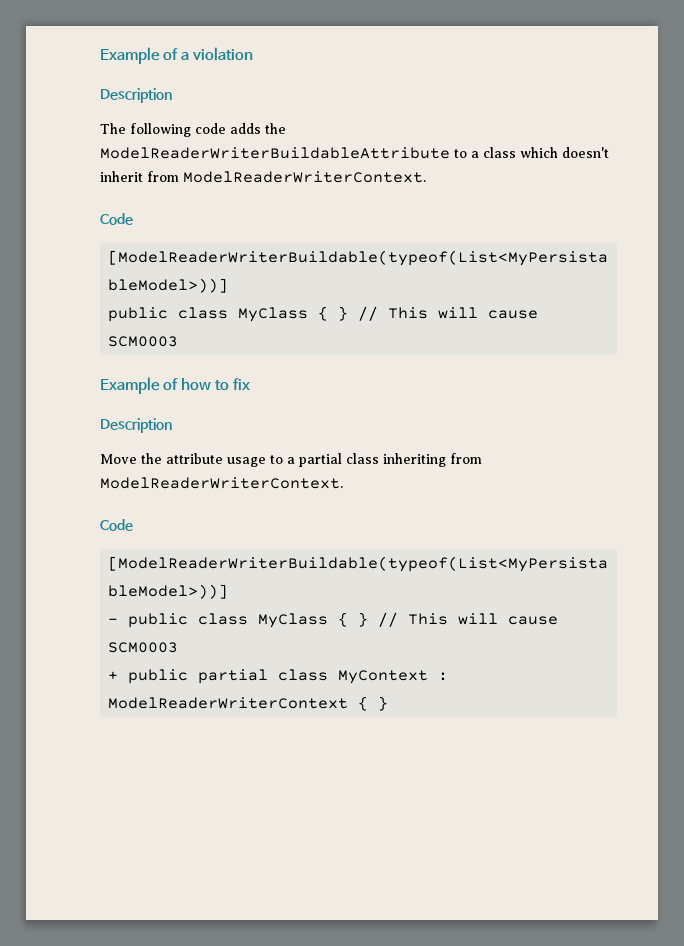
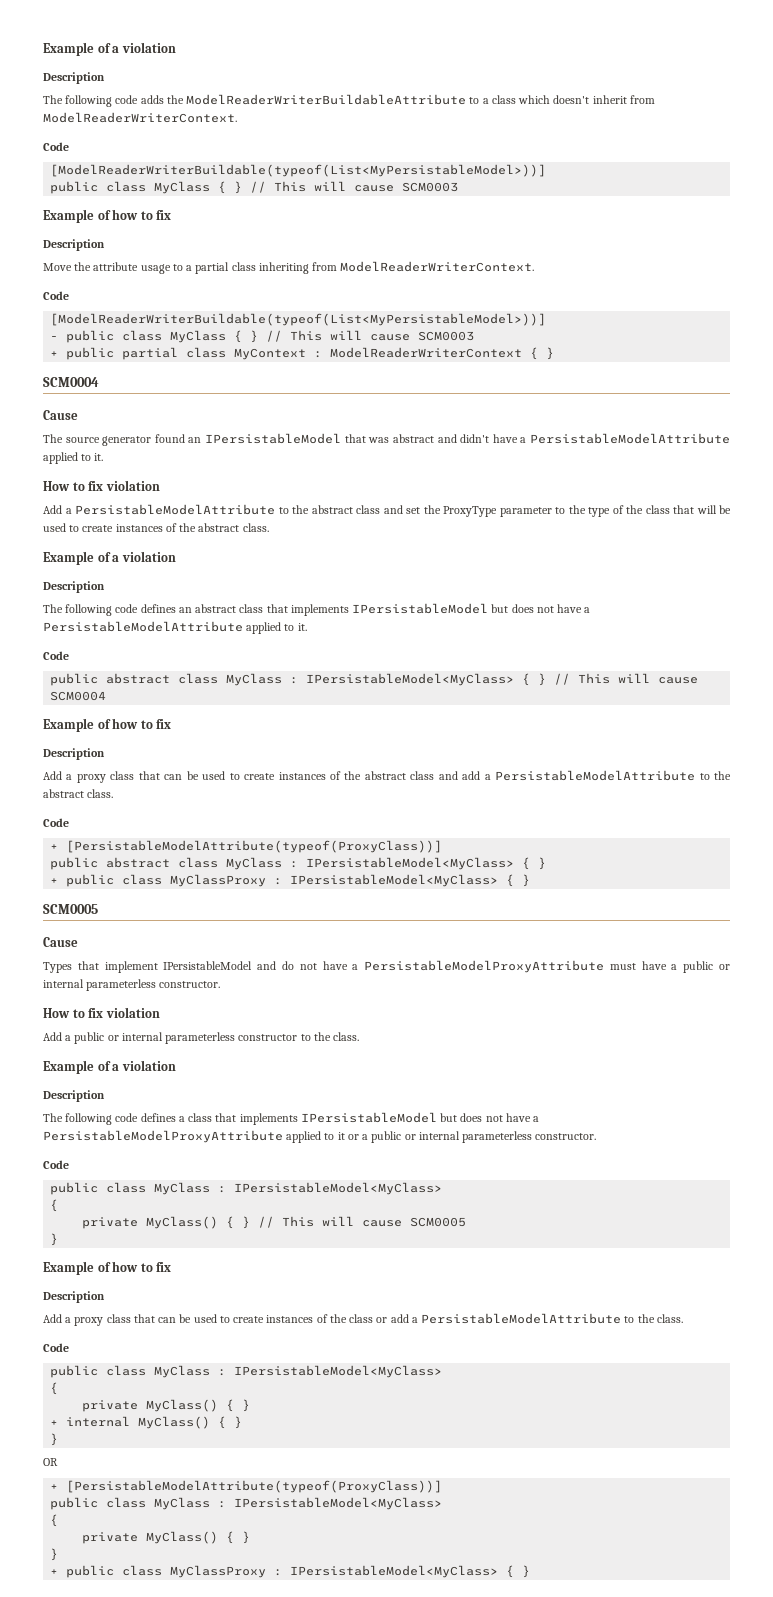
  + public partial class MyContext : ModelReaderWriterContext { }
+ SCM0004
+ Cause
+ The source generator found an IPersistableModel that was abstract and didn't have a PersistableModelAttribute applied to it.
+ How to fix violation
+ Add a PersistableModelAttribute to the abstract class and set the ProxyType parameter to the type of the class that will be used to create instances of the abstract class.
+ Example of a violation
+ Description
+ The following code defines an abstract class that implements IPersistableModel but does not have a PersistableModelAttribute applied to it.
+ Code
+ public abstract class MyClass : IPersistableModel<MyClass> { } // This will cause SCM0004
+ Example of how to fix
+ Description
+ Add a proxy class that can be used to create instances of the abstract class and add a PersistableModelAttribute to the abstract class.
+ Code
+ + [PersistableModelAttribute(typeof(ProxyClass))]
+ public abstract class MyClass : IPersistableModel<MyClass> { }
+ + public class MyClassProxy : IPersistableModel<MyClass> { }
+ SCM0005
+ Cause
+ Types that implement IPersistableModel and do not have a PersistableModelProxyAttribute must have a public or internal parameterless constructor.
+ How to fix violation
+ Add a public or internal parameterless constructor to the class.
+ Example of a violation
+ Description
+ The following code defines a class that implements IPersistableModel but does not have a PersistableModelProxyAttribute applied to it or a public or internal parameterless constructor.
+ Code
+ public class MyClass : IPersistableModel<MyClass>
+ {
+ private MyClass() { } // This will cause SCM0005
+ }
+ Example of how to fix
+ Description
+ Add a proxy class that can be used to create instances of the class or add a PersistableModelAttribute to the class.
+ Code
+ public class MyClass : IPersistableModel<MyClass>
+ {
+ private MyClass() { }
+ + internal MyClass() { }
+ }
+ OR
+ + [PersistableModelAttribute(typeof(ProxyClass))]
+ public class MyClass : IPersistableModel<MyClass>
+ {
+ private MyClass() { }
+ }
+ + public class MyClassProxy : IPersistableModel<MyClass> { }

